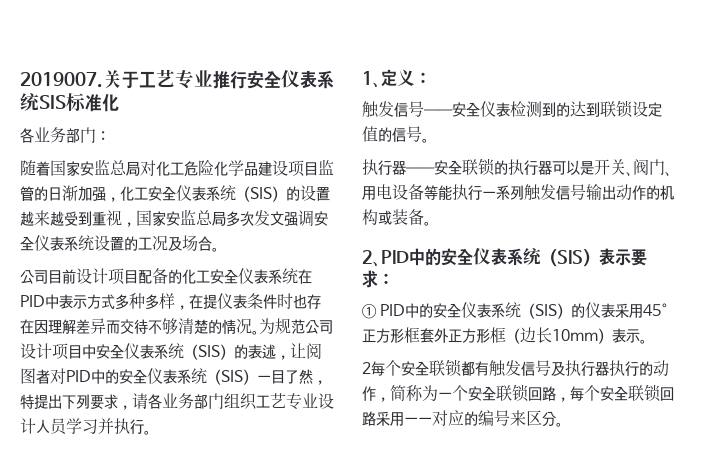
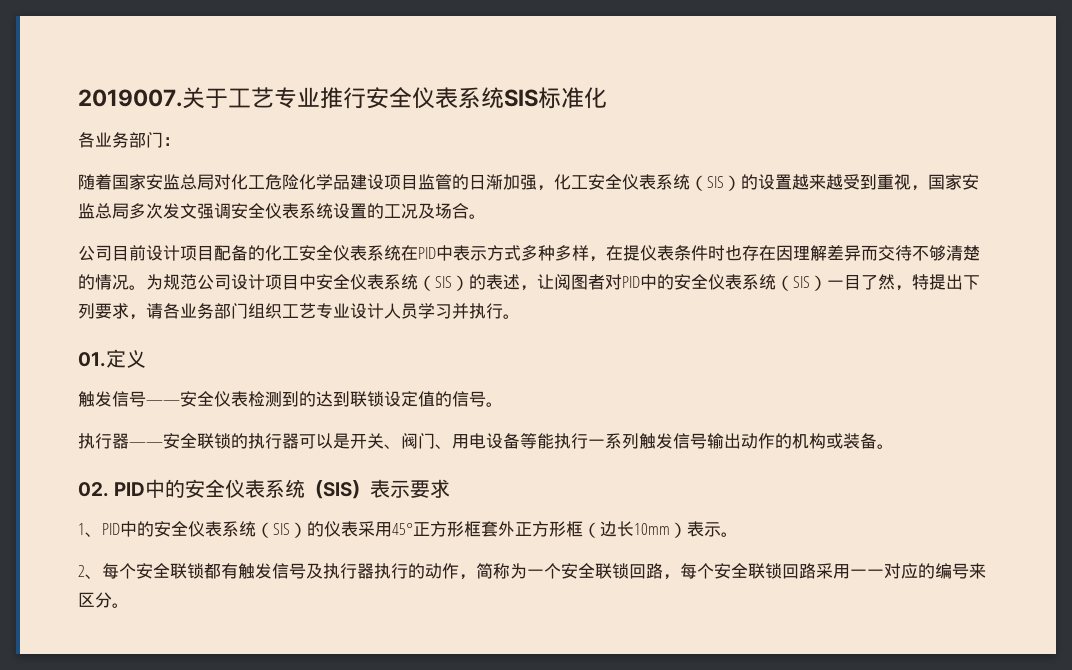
- 1、定义：
+ 01.定义
- 2、PID中的安全仪表系统（SIS）表示要求：
- ① PID中的安全仪表系统（SIS）的仪表采用45°正方形框套外正方形框（边长10mm）表示。
+ 02. PID中的安全仪表系统（SIS）表示要求
+ 1、PID中的安全仪表系统（SIS）的仪表采用45°正方形框套外正方形框（边长10mm）表示。
- 2每个安全联锁都有触发信号及执行器执行的动作，简称为一个安全联锁回路，每个安全联锁回路采用一一对应的编号来区分。
+ 2、每个安全联锁都有触发信号及执行器执行的动作，简称为一个安全联锁回路，每个安全联锁回路采用一一对应的编号来区分。

